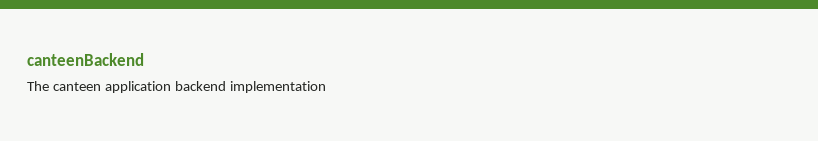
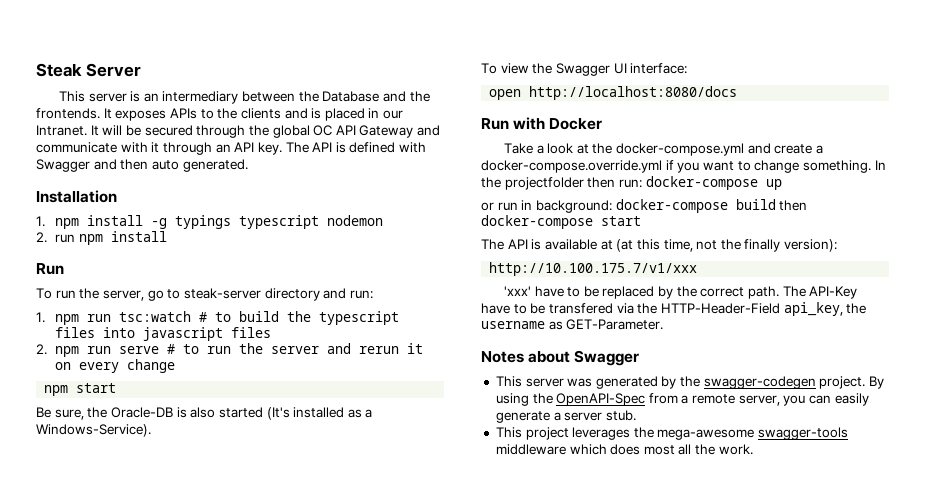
- canteenBackend
- The canteen application backend implementation
+ Steak Server
+ This server is an intermediary between the Database and the frontends. It exposes APIs to the clients and is placed in our Intranet. It will be secured through the global OC API Gateway and communicate with it through an API key. The API is defined with Swagger and then auto generated.
+ Installation
+ 1. npm install -g typings typescript nodemon
+ 2. run npm install
+ Run
+ To run the server, go to steak-server directory and run:
+ 1. npm run tsc:watch # to build the typescript files into javascript files
+ 2. npm run serve # to run the server and rerun it on every change
+ npm start
+ Be sure, the Oracle-DB is also started (It's installed as a Windows-Service).
+ To view the Swagger UI interface:
+ open http://localhost:8080/docs
+ Run with Docker
+ Take a look at the docker-compose.yml and create a docker-compose.override.yml if you want to change something. In the projectfolder then run: docker-compose up
+ or run in background: docker-compose build then docker-compose start
+ The API is available at (at this time, not the finally version):
+ http://10.100.175.7/v1/xxx
+ 'xxx' have to be replaced by the correct path. The API-Key have to be transfered via the HTTP-Header-Field api_key, the username as GET-Parameter.
+ Notes about Swagger
+ This server was generated by the swagger-codegen project. By using the OpenAPI-Spec from a remote server, you can easily generate a server stub.
+ This project leverages the mega-awesome swagger-tools middleware which does most all the work.

